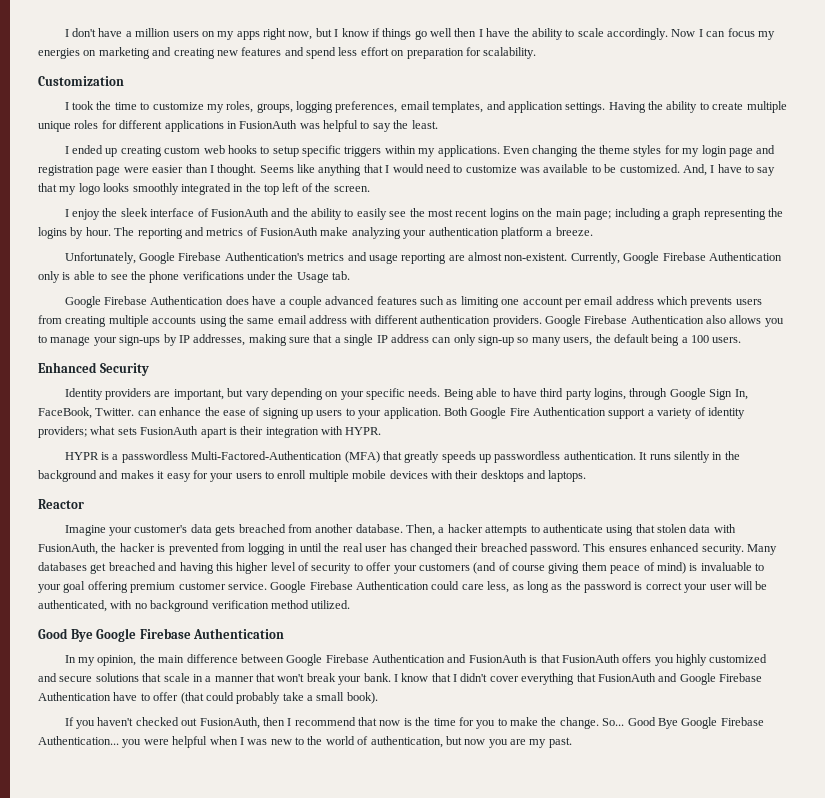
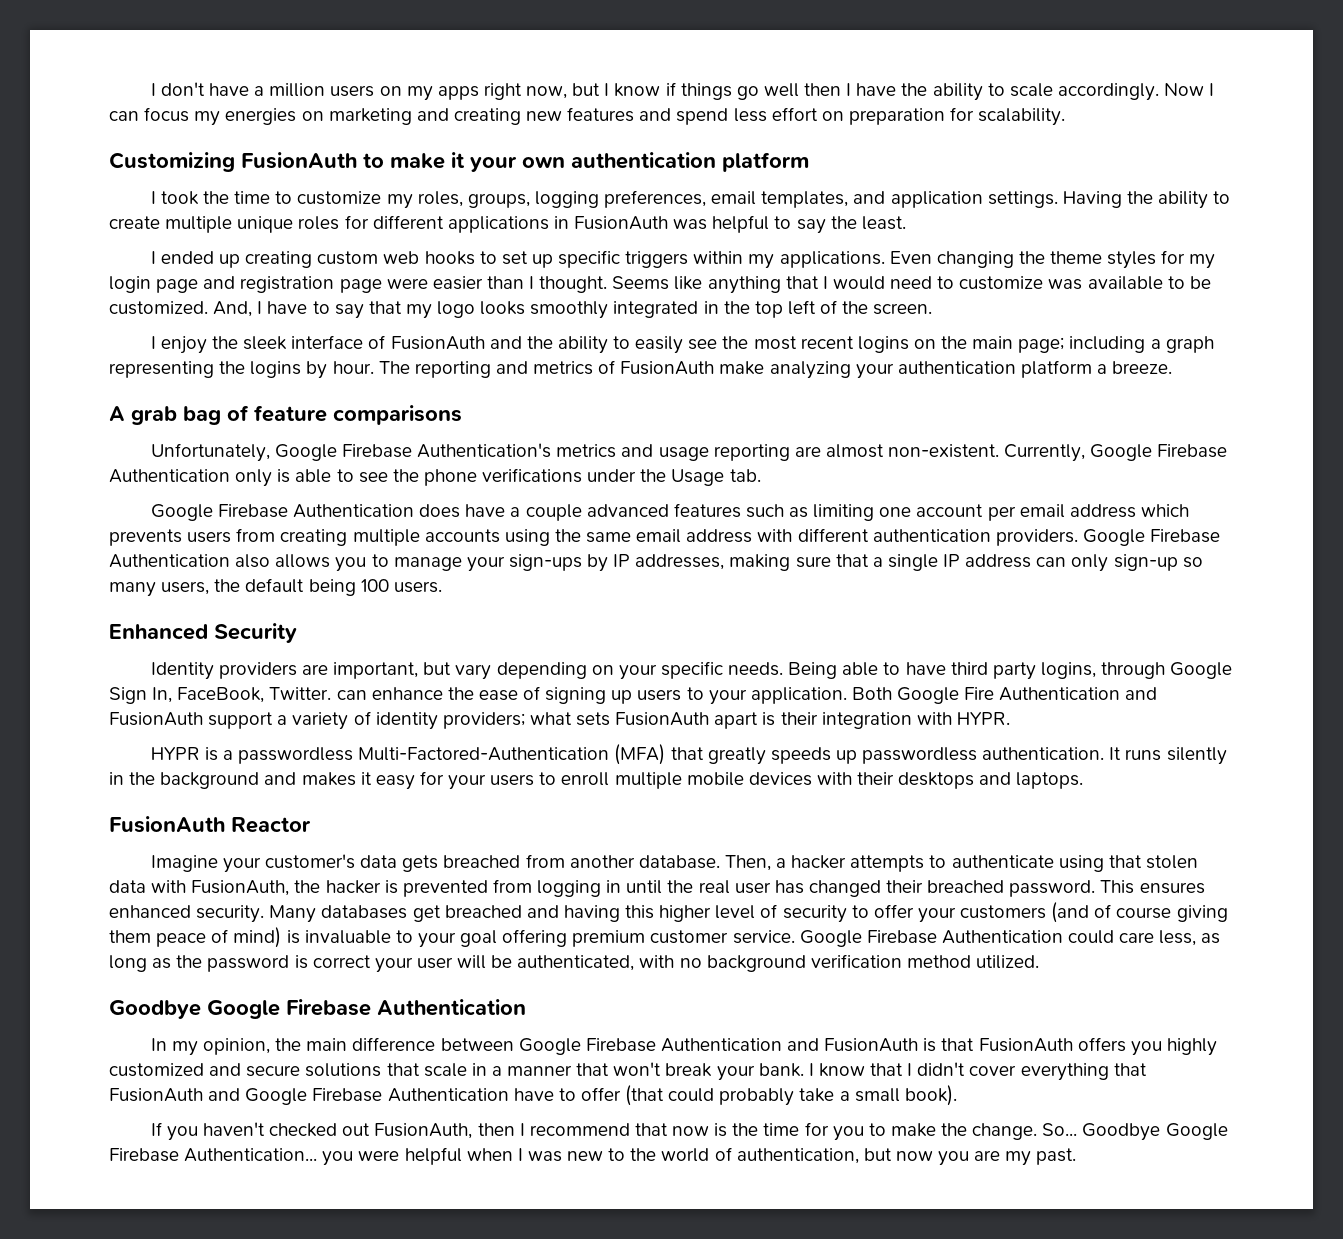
- Customization
+ Customizing FusionAuth to make it your own authentication platform
- I ended up creating custom web hooks to setup specific triggers within my applications.
+ I ended up creating custom web hooks to set up specific triggers within my applications.
+ A grab bag of feature comparisons
- Google Firebase Authentication also allows you to manage your sign-ups by IP addresses, making sure that a single IP address can only sign-up so many users, the default being a 100 users.
+ Google Firebase Authentication also allows you to manage your sign-ups by IP addresses, making sure that a single IP address can only sign-up so many users, the default being 100 users.
- Both Google Fire Authentication support a variety of identity providers; what sets FusionAuth apart is their integration with HYPR.
+ Both Google Fire Authentication and FusionAuth support a variety of identity providers; what sets FusionAuth apart is their integration with HYPR.
- Reactor
+ FusionAuth Reactor
- Good Bye Google Firebase Authentication
+ Goodbye Google Firebase Authentication
- Good Bye Google Firebase Authentication... you were helpful when I was new to the world of authentication, but now you are my past.
+ Goodbye Google Firebase Authentication... you were helpful when I was new to the world of authentication, but now you are my past.

